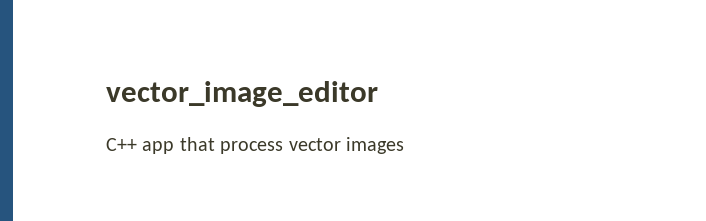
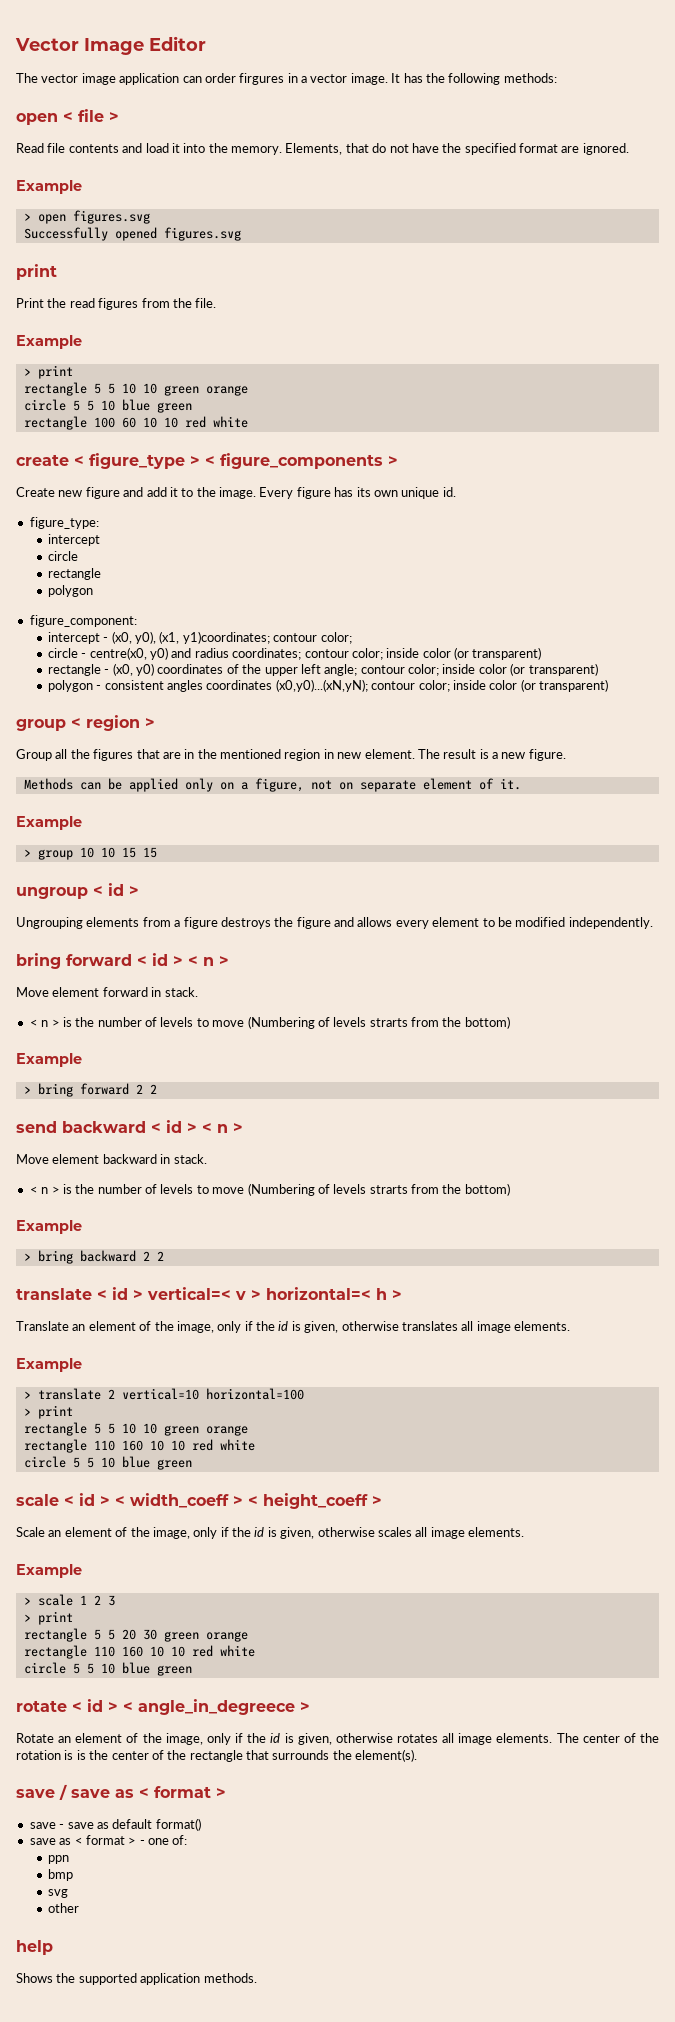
- vector_image_editor
- C++ app that process vector images
+ Vector Image Editor
+ The vector image application can order firgures in a vector image. It has the following methods:
+ open < file >
+ Read file contents and load it into the memory. Elements, that do not have the specified format are ignored.
+ Example
+ > open figures.svg
+ Successfully opened figures.svg
+ print
+ Print the read figures from the file.
+ Example
+ > print
+ rectangle 5 5 10 10 green orange
+ circle 5 5 10 blue green
+ rectangle 100 60 10 10 red white
+ create < figure_type > < figure_components >
+ Create new figure and add it to the image. Every figure has its own unique id.
+ figure_type:
+ intercept
+ circle
+ rectangle
+ polygon
+ figure_component:
+ intercept - (x0, y0), (x1, y1)coordinates; contour color;
+ circle - centre(x0, y0) and radius coordinates; contour color; inside color (or transparent)
+ rectangle - (x0, y0) coordinates of the upper left angle; contour color; inside color (or transparent)
+ polygon - consistent angles coordinates (x0,y0)...(xN,yN); contour color; inside color (or transparent)
+ group < region >
+ Group all the figures that are in the mentioned region in new element. The result is a new figure.
+ Methods can be applied only on a figure, not on separate element of it.
+ Example
+ > group 10 10 15 15
+ ungroup < id >
+ Ungrouping elements from a figure destroys the figure and allows every element to be modified independently.
+ bring forward < id > < n >
+ Move element forward in stack.
+ < n > is the number of levels to move (Numbering of levels strarts from the bottom)
+ Example
+ > bring forward 2 2
+ send backward < id > < n >
+ Move element backward in stack.
+ < n > is the number of levels to move (Numbering of levels strarts from the bottom)
+ Example
+ > bring backward 2 2
+ translate < id > vertical=< v > horizontal=< h >
+ Translate an element of the image, only if the id is given, otherwise translates all image elements.
+ Example
+ > translate 2 vertical=10 horizontal=100
+ > print
+ rectangle 5 5 10 10 green orange
+ rectangle 110 160 10 10 red white
+ circle 5 5 10 blue green
+ scale < id > < width_coeff > < height_coeff >
+ Scale an element of the image, only if the id is given, otherwise scales all image elements.
+ Example
+ > scale 1 2 3
+ > print
+ rectangle 5 5 20 30 green orange
+ rectangle 110 160 10 10 red white
+ circle 5 5 10 blue green
+ rotate < id > < angle_in_degreece >
+ Rotate an element of the image, only if the id is given, otherwise rotates all image elements. The center of the rotation is is the center of the rectangle that surrounds the element(s).
+ save / save as < format >
+ save - save as default format()
+ save as < format > - one of:
+ ppn
+ bmp
+ svg
+ other
+ help
+ Shows the supported application methods.

